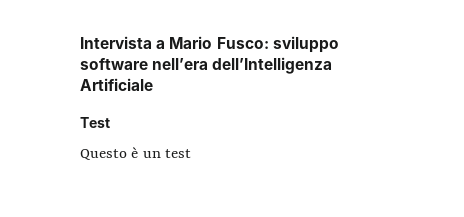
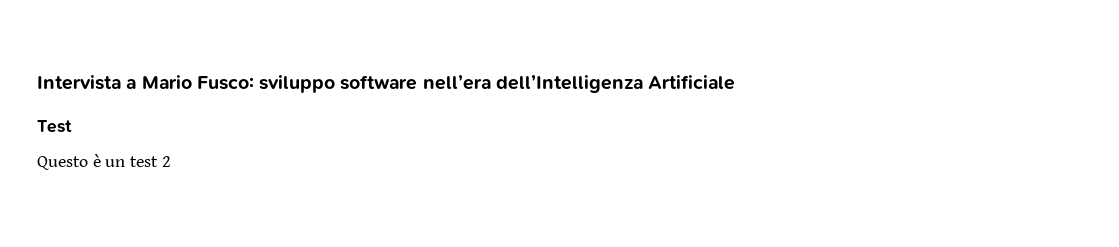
- Questo è un test
+ Questo è un test 2

